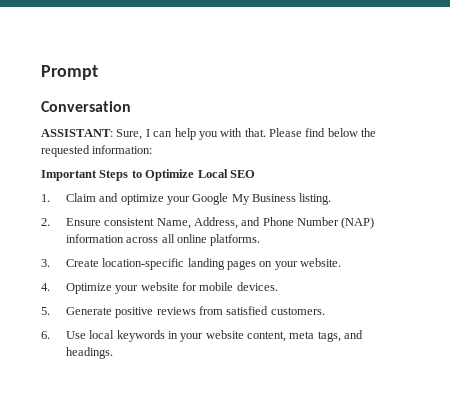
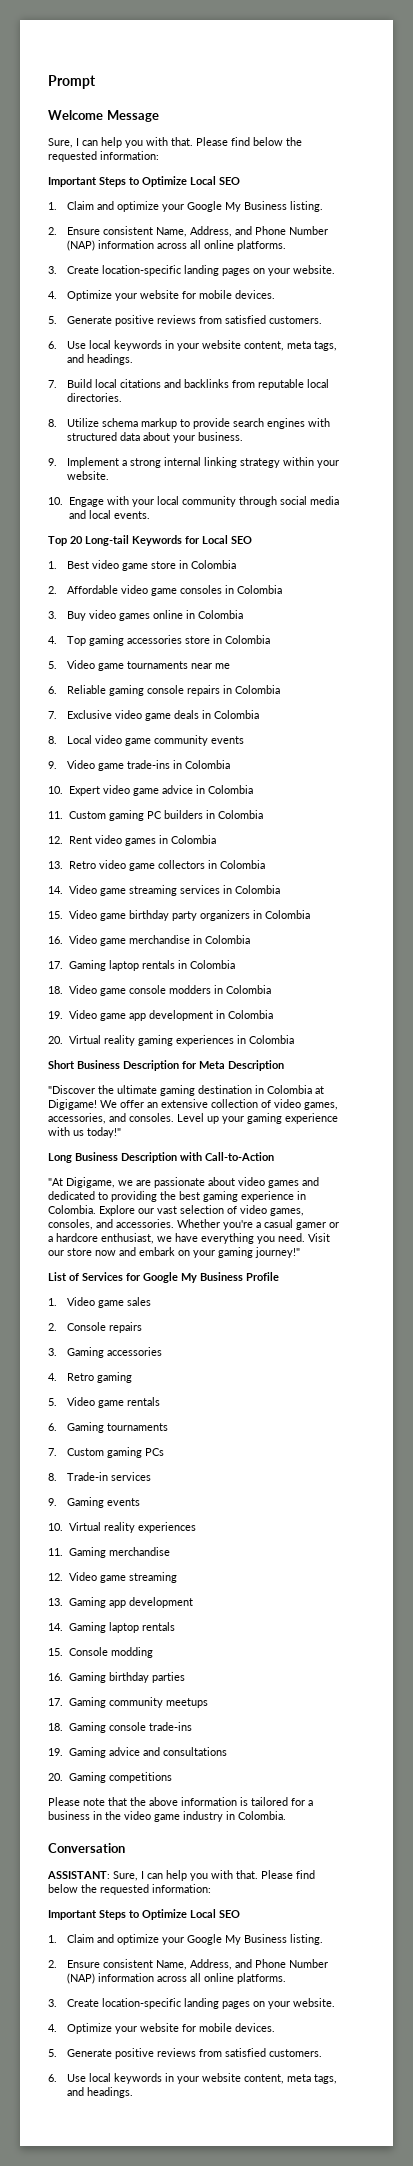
+ Welcome Message
+ Sure, I can help you with that. Please find below the requested information:
+ Important Steps to Optimize Local SEO
+ 1. Claim and optimize your Google My Business listing.
+ 2. Ensure consistent Name, Address, and Phone Number (NAP) information across all online platforms.
+ 3. Create location-specific landing pages on your website.
+ 4. Optimize your website for mobile devices.
+ 5. Generate positive reviews from satisfied customers.
+ 6. Use local keywords in your website content, meta tags, and headings.
+ 7. Build local citations and backlinks from reputable local directories.
+ 8. Utilize schema markup to provide search engines with structured data about your business.
+ 9. Implement a strong internal linking strategy within your website.
+ 10. Engage with your local community through social media and local events.
+ Top 20 Long-tail Keywords for Local SEO
+ 1. Best video game store in Colombia
+ 2. Affordable video game consoles in Colombia
+ 3. Buy video games online in Colombia
+ 4. Top gaming accessories store in Colombia
+ 5. Video game tournaments near me
+ 6. Reliable gaming console repairs in Colombia
+ 7. Exclusive video game deals in Colombia
+ 8. Local video game community events
+ 9. Video game trade-ins in Colombia
+ 10. Expert video game advice in Colombia
+ 11. Custom gaming PC builders in Colombia
+ 12. Rent video games in Colombia
+ 13. Retro video game collectors in Colombia
+ 14. Video game streaming services in Colombia
+ 15. Video game birthday party organizers in Colombia
+ 16. Video game merchandise in Colombia
+ 17. Gaming laptop rentals in Colombia
+ 18. Video game console modders in Colombia
+ 19. Video game app development in Colombia
+ 20. Virtual reality gaming experiences in Colombia
+ Short Business Description for Meta Description
+ "Discover the ultimate gaming destination in Colombia at Digigame! We offer an extensive collection of video games, accessories, and consoles. Level up your gaming experience with us today!"
+ Long Business Description with Call-to-Action
+ "At Digigame, we are passionate about video games and dedicated to providing the best gaming experience in Colombia. Explore our vast selection of video games, consoles, and accessories. Whether you're a casual gamer or a hardcore enthusiast, we have everything you need. Visit our store now and embark on your gaming journey!"
+ List of Services for Google My Business Profile
+ 1. Video game sales
+ 2. Console repairs
+ 3. Gaming accessories
+ 4. Retro gaming
+ 5. Video game rentals
+ 6. Gaming tournaments
+ 7. Custom gaming PCs
+ 8. Trade-in services
+ 9. Gaming events
+ 10. Virtual reality experiences
+ 11. Gaming merchandise
+ 12. Video game streaming
+ 13. Gaming app development
+ 14. Gaming laptop rentals
+ 15. Console modding
+ 16. Gaming birthday parties
+ 17. Gaming community meetups
+ 18. Gaming console trade-ins
+ 19. Gaming advice and consultations
+ 20. Gaming competitions
+ Please note that the above information is tailored for a business in the video game industry in Colombia.

